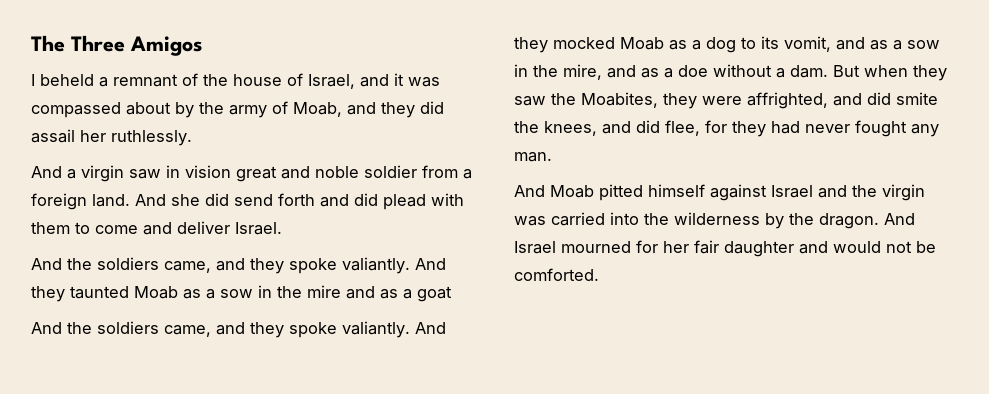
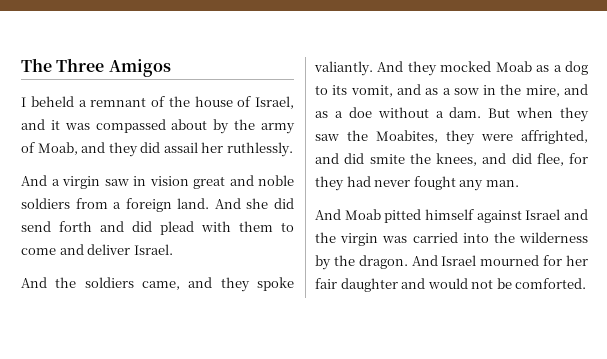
- And a virgin saw in vision great and noble soldier from a foreign land.
+ And a virgin saw in vision great and noble soldiers from a foreign land.
- And the soldiers came, and they spoke valiantly. And they taunted Moab as a sow in the mire and as a goat

